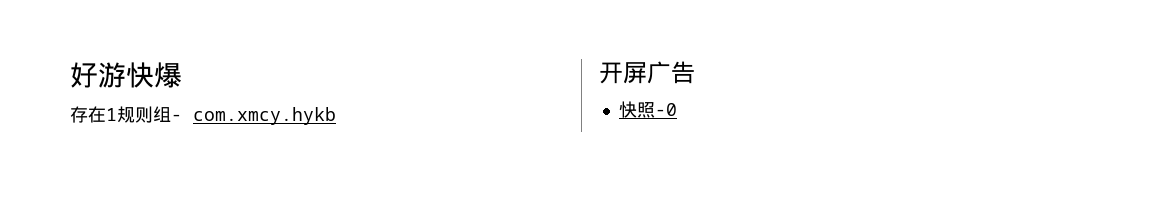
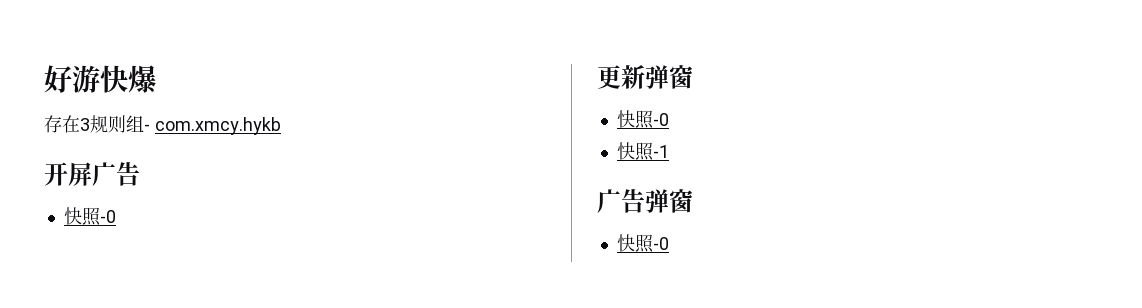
- 存在1规则组- com.xmcy.hykb
+ 存在3规则组- com.xmcy.hykb
+ 更新弹窗
+ 快照-0
+ 快照-1
+ 广告弹窗
+ 快照-0

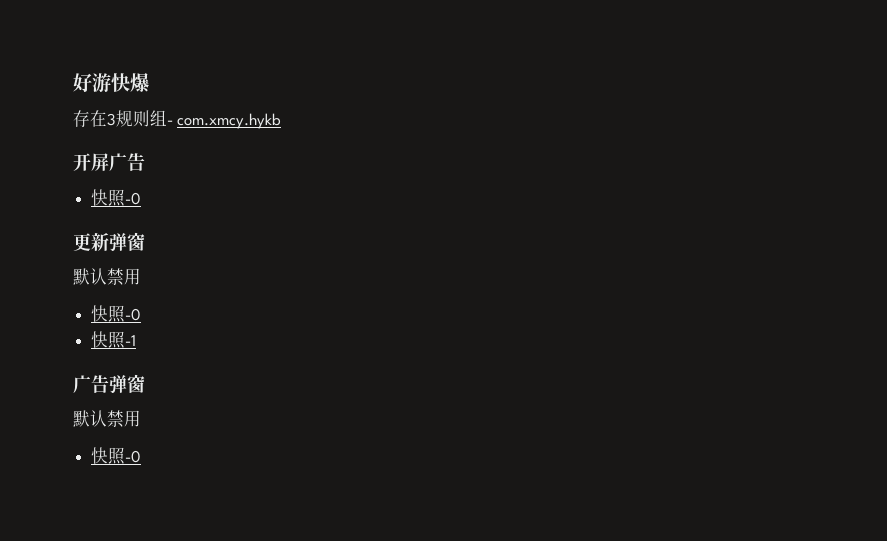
  更新弹窗
+ 默认禁用
  广告弹窗
+ 默认禁用

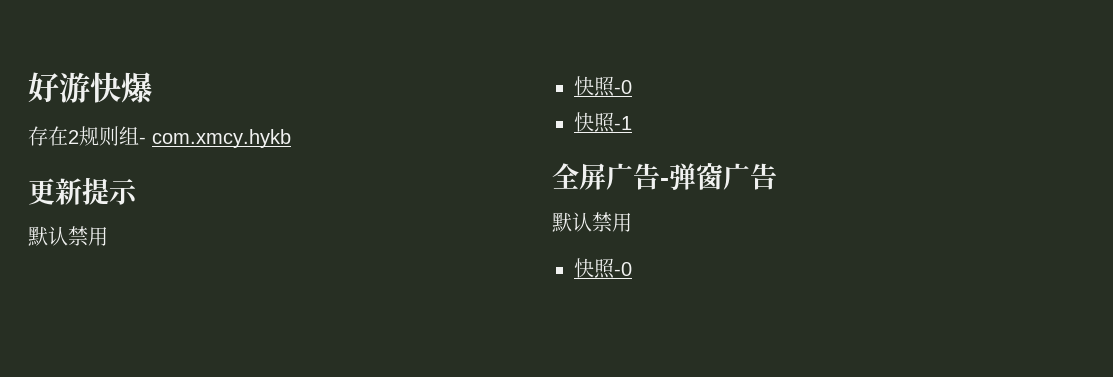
- 存在3规则组- com.xmcy.hykb
+ 存在2规则组- com.xmcy.hykb
- 开屏广告
- 快照-0
- 更新弹窗
+ 更新提示
- 广告弹窗
+ 全屏广告-弹窗广告

